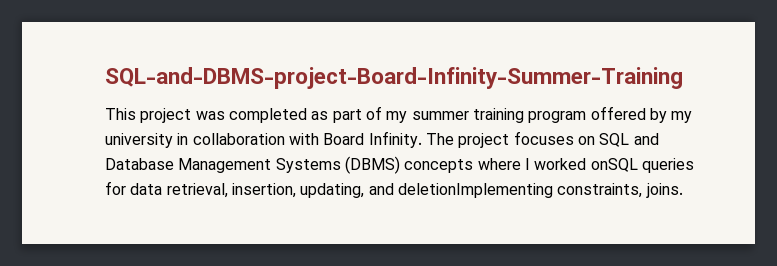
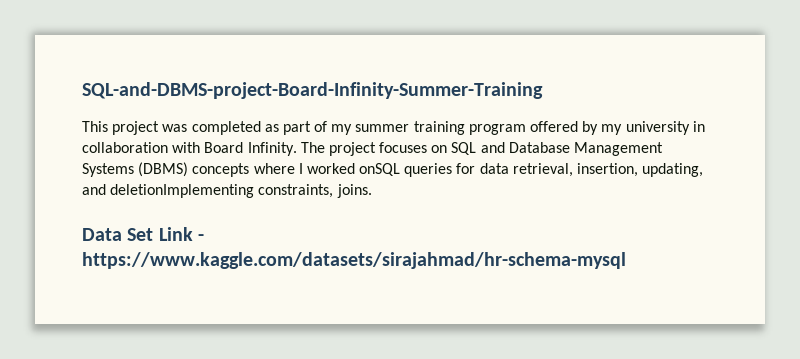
+ Data Set Link - https://www.kaggle.com/datasets/sirajahmad/hr-schema-mysql

